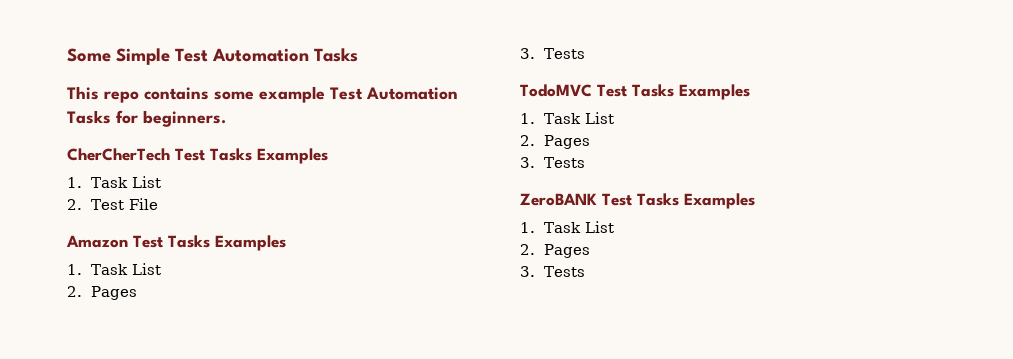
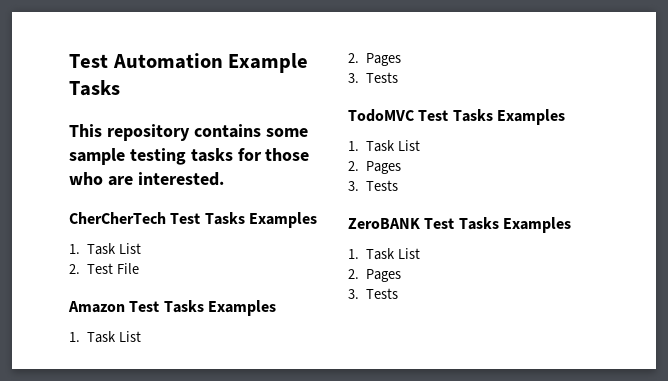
- Some Simple Test Automation Tasks
+ Test Automation Example Tasks
- This repo contains some example Test Automation Tasks for beginners.
+ This repository contains some sample testing tasks for those who are interested.

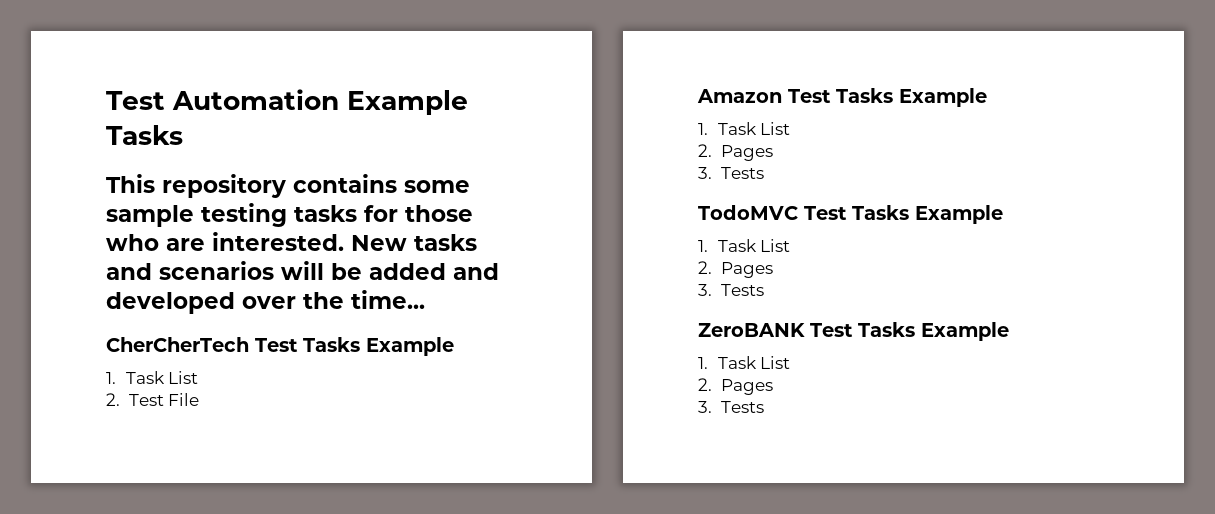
+ New tasks and scenarios will be added and developed over the time...
- CherCherTech Test Tasks Examples
+ CherCherTech Test Tasks Example
- Amazon Test Tasks Examples
+ Amazon Test Tasks Example
- TodoMVC Test Tasks Examples
+ TodoMVC Test Tasks Example
- ZeroBANK Test Tasks Examples
+ ZeroBANK Test Tasks Example

